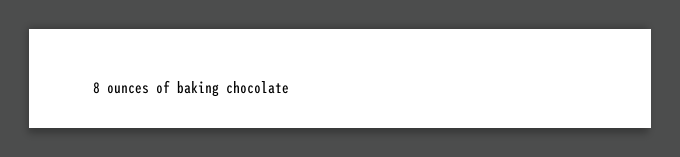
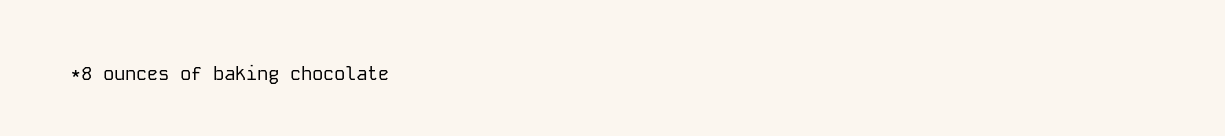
- 8 ounces of baking chocolate
+ *8 ounces of baking chocolate

